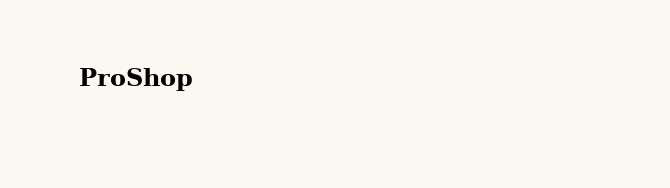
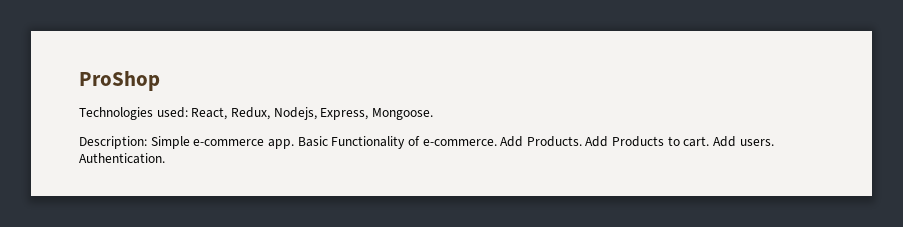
+ Technologies used: React, Redux, Nodejs, Express, Mongoose.
+ Description: Simple e-commerce app. Basic Functionality of e-commerce. Add Products. Add Products to cart. Add users. Authentication.

